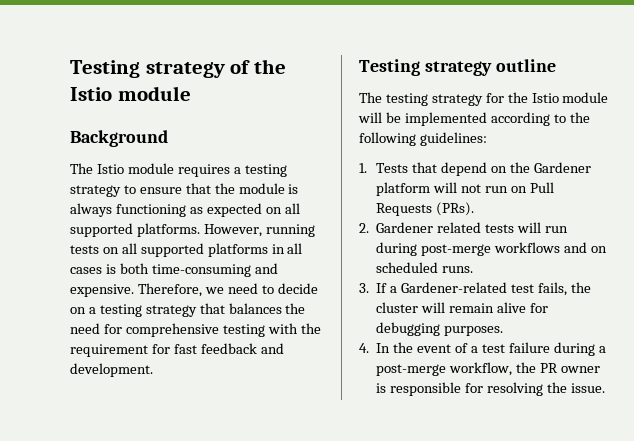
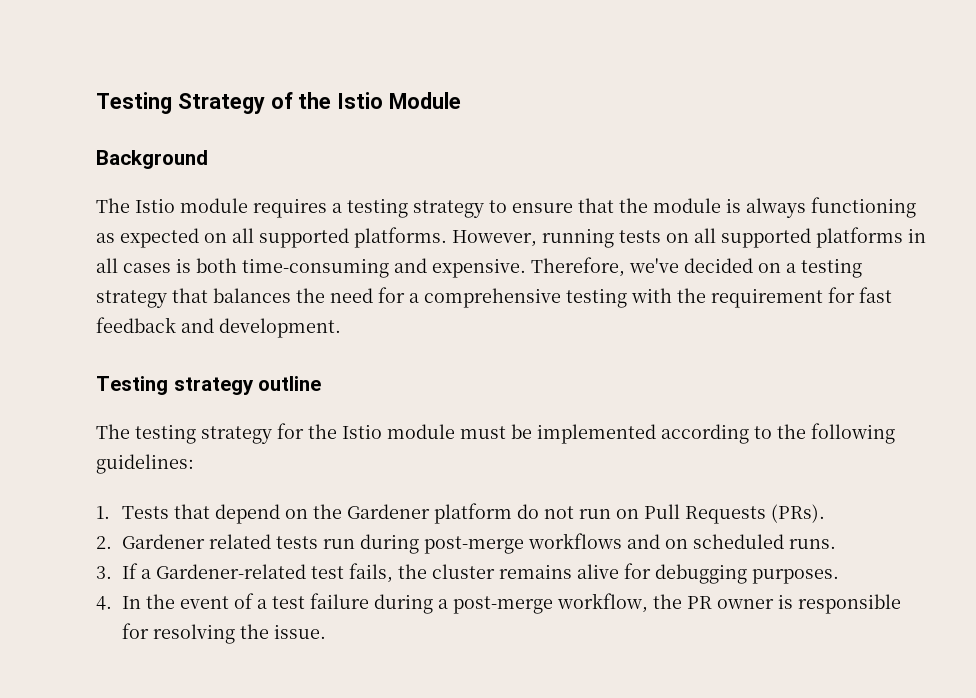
- Testing strategy of the Istio module
+ Testing Strategy of the Istio Module
- Therefore, we need to decide on a testing strategy that balances the need for comprehensive testing with the requirement for fast feedback and development.
+ Therefore, we've decided on a testing strategy that balances the need for a comprehensive testing with the requirement for fast feedback and development.
- The testing strategy for the Istio module will be implemented according to the following guidelines:
+ The testing strategy for the Istio module must be implemented according to the following guidelines:
- 1. Tests that depend on the Gardener platform will not run on Pull Requests (PRs).
+ 1. Tests that depend on the Gardener platform do not run on Pull Requests (PRs).
- 2. Gardener related tests will run during post-merge workflows and on scheduled runs.
+ 2. Gardener related tests run during post-merge workflows and on scheduled runs.
- 3. If a Gardener-related test fails, the cluster will remain alive for debugging purposes.
+ 3. If a Gardener-related test fails, the cluster remains alive for debugging purposes.

